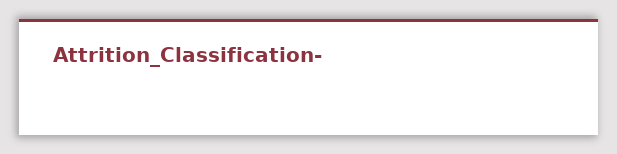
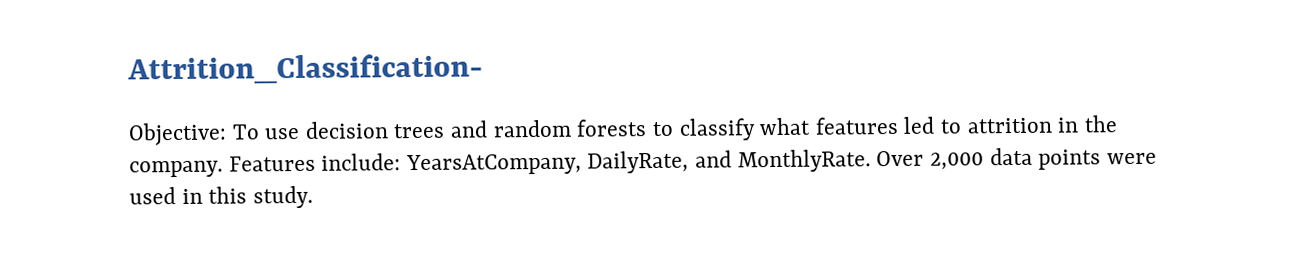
+ Objective: To use decision trees and random forests to classify what features led to attrition in the company. Features include: YearsAtCompany, DailyRate, and MonthlyRate. Over 2,000 data points were used in this study.

